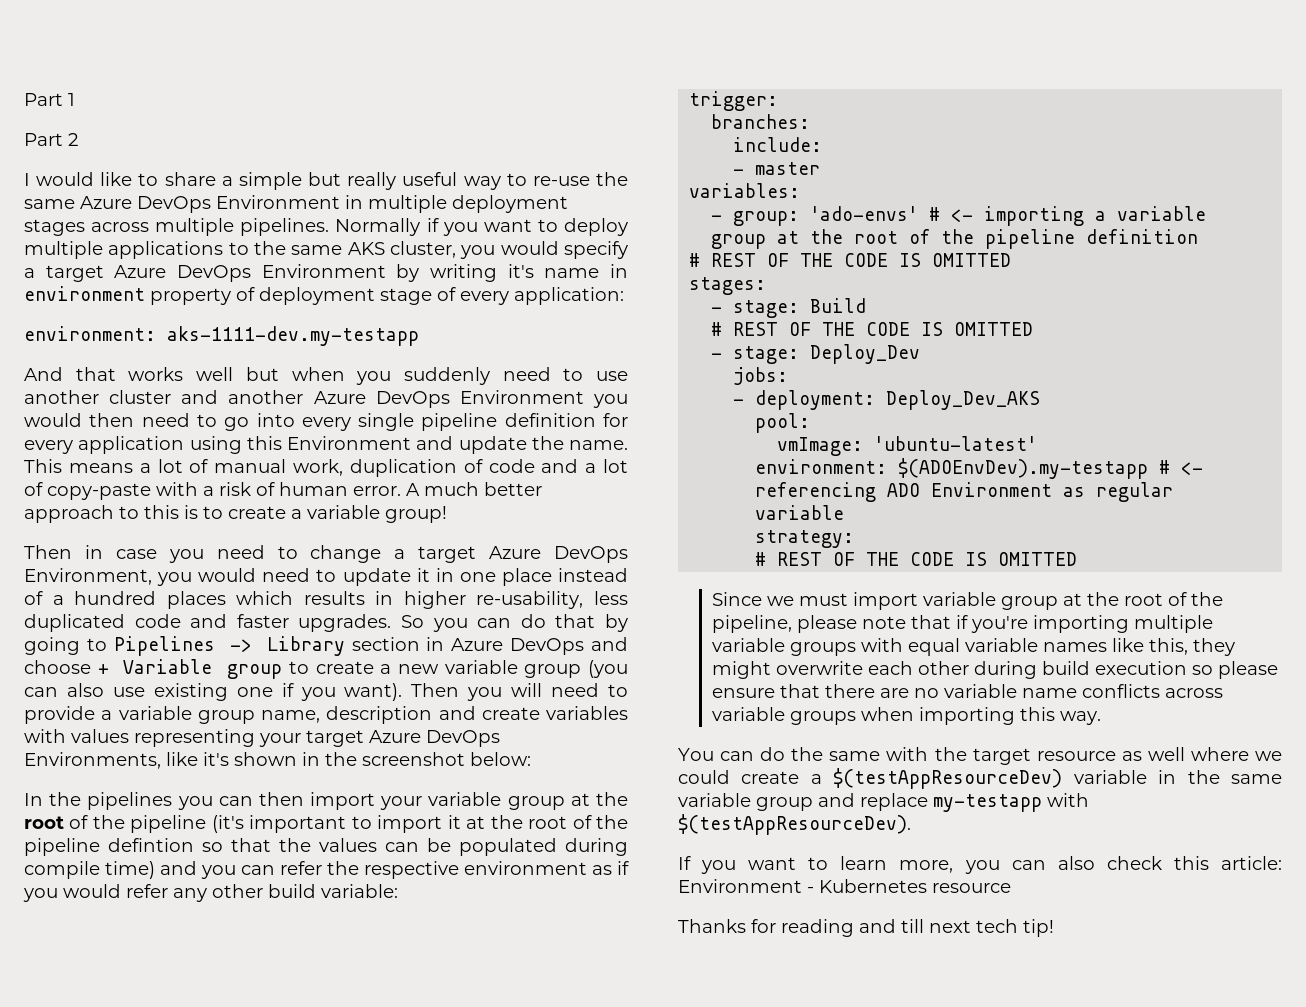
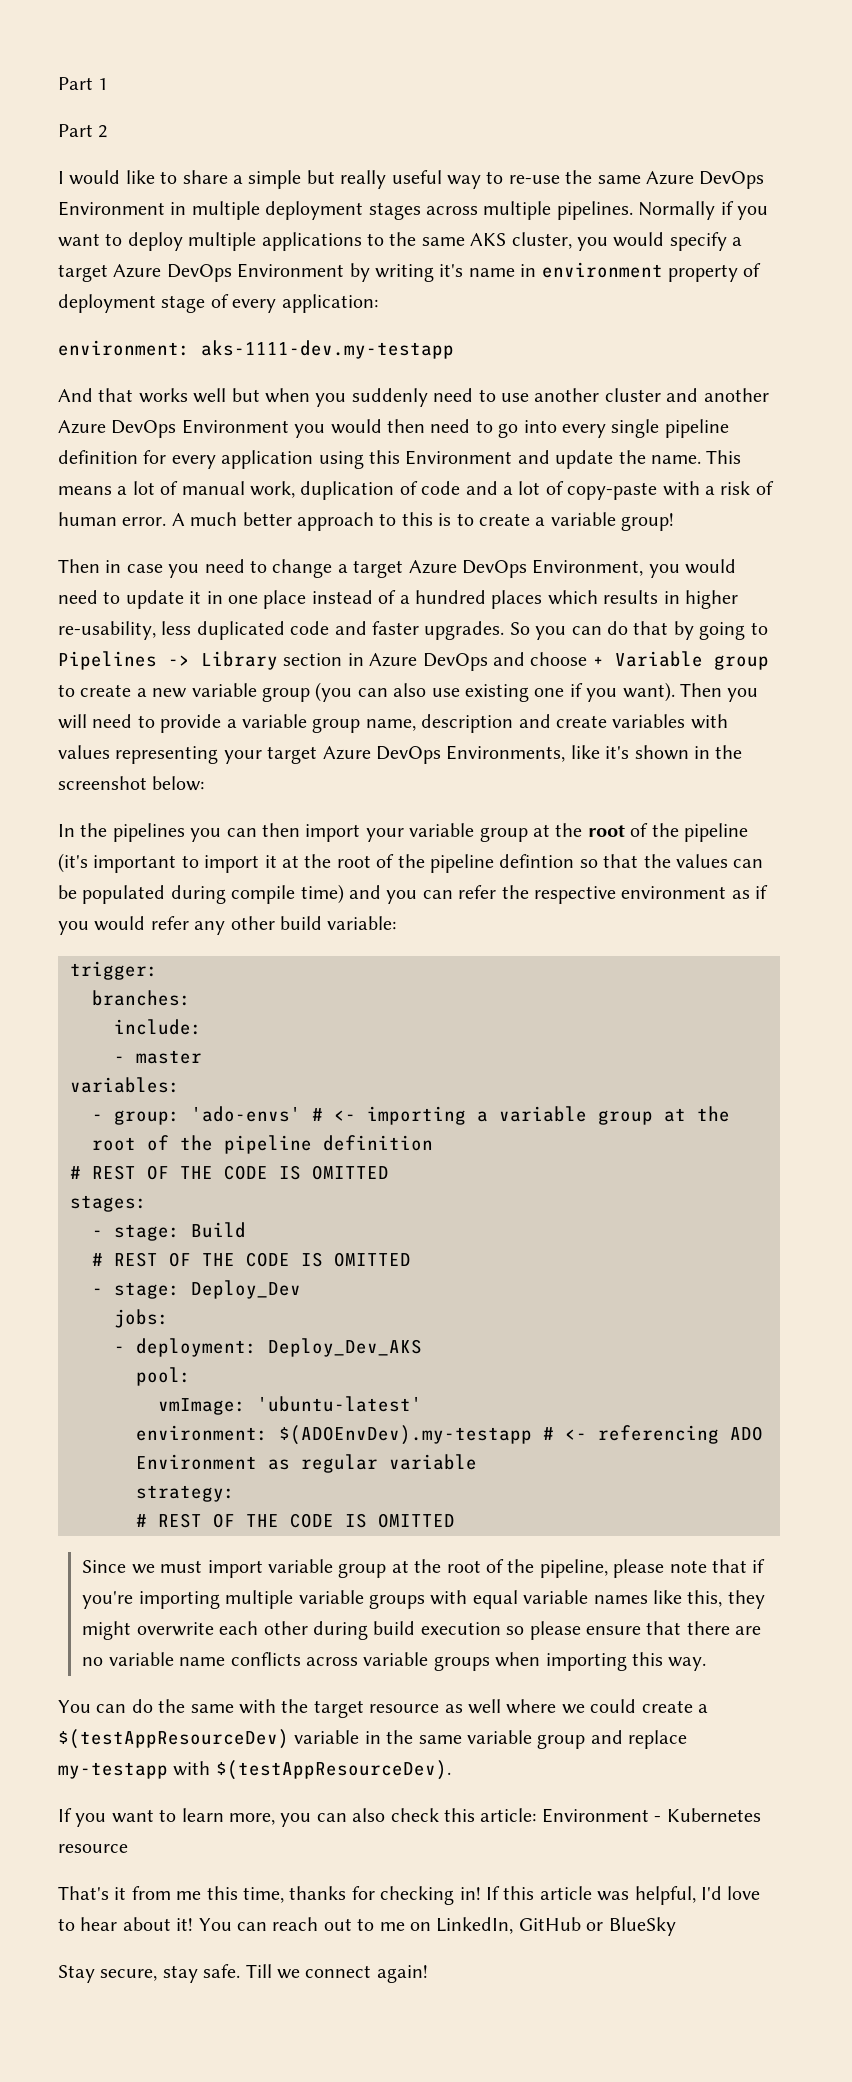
- Thanks for reading and till next tech tip!
+ That's it from me this time, thanks for checking in! If this article was helpful, I'd love to hear about it! You can reach out to me on LinkedIn, GitHub or BlueSky
+ Stay secure, stay safe. Till we connect again!

